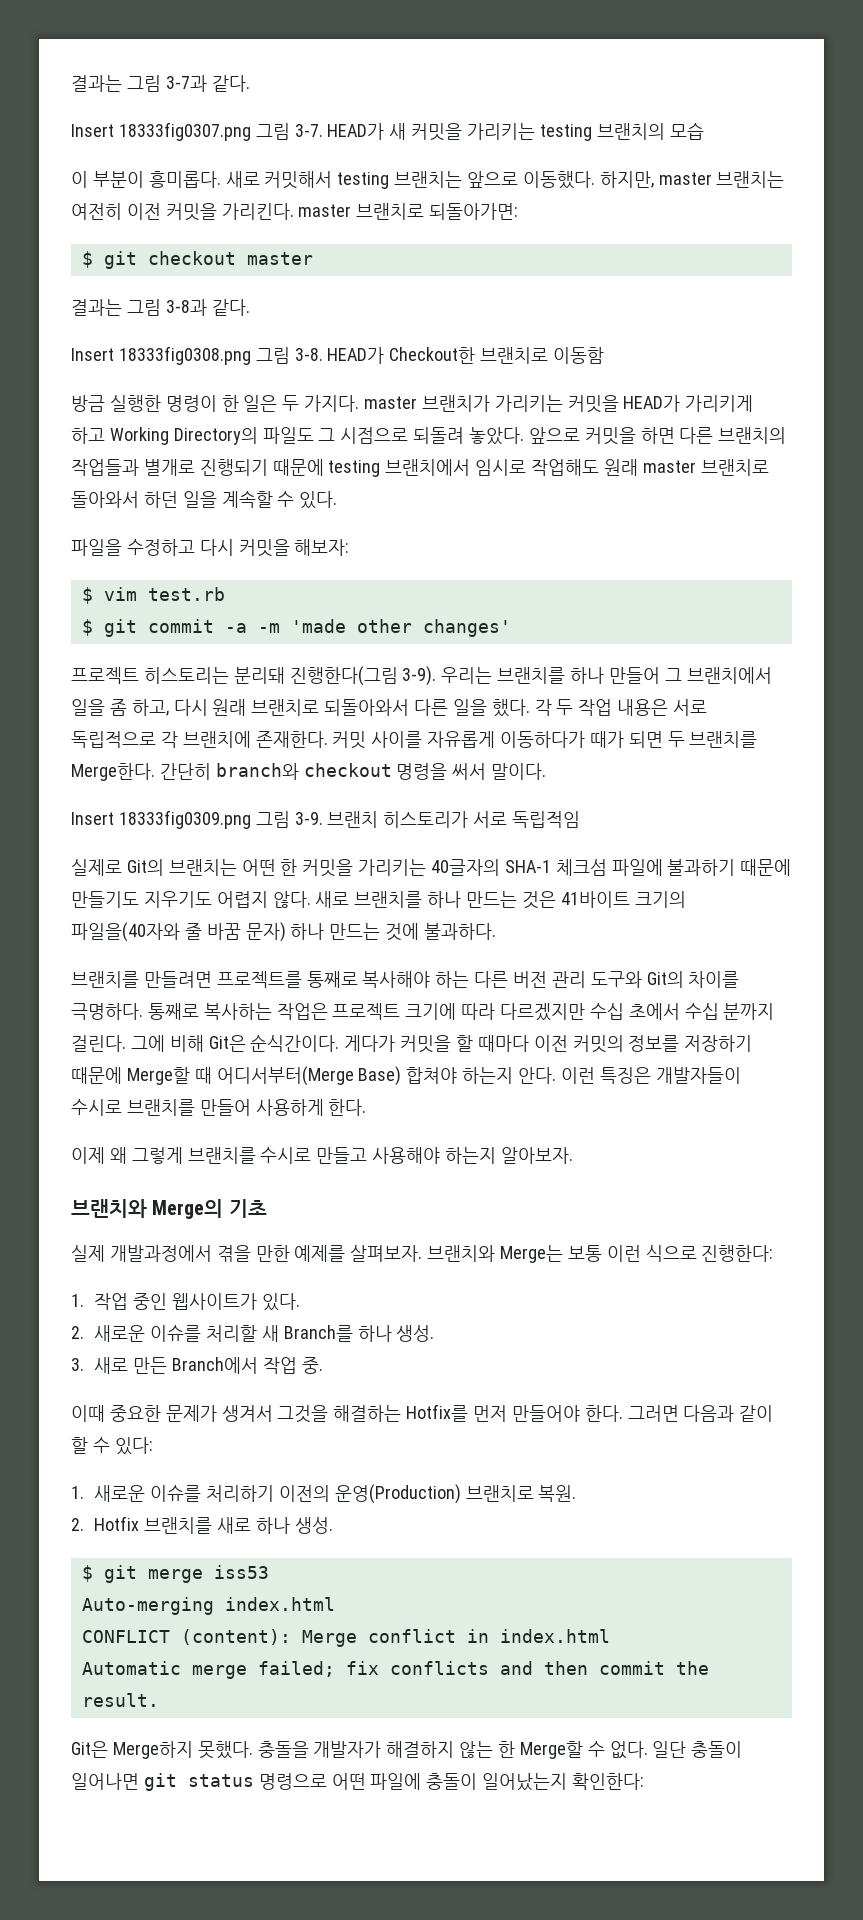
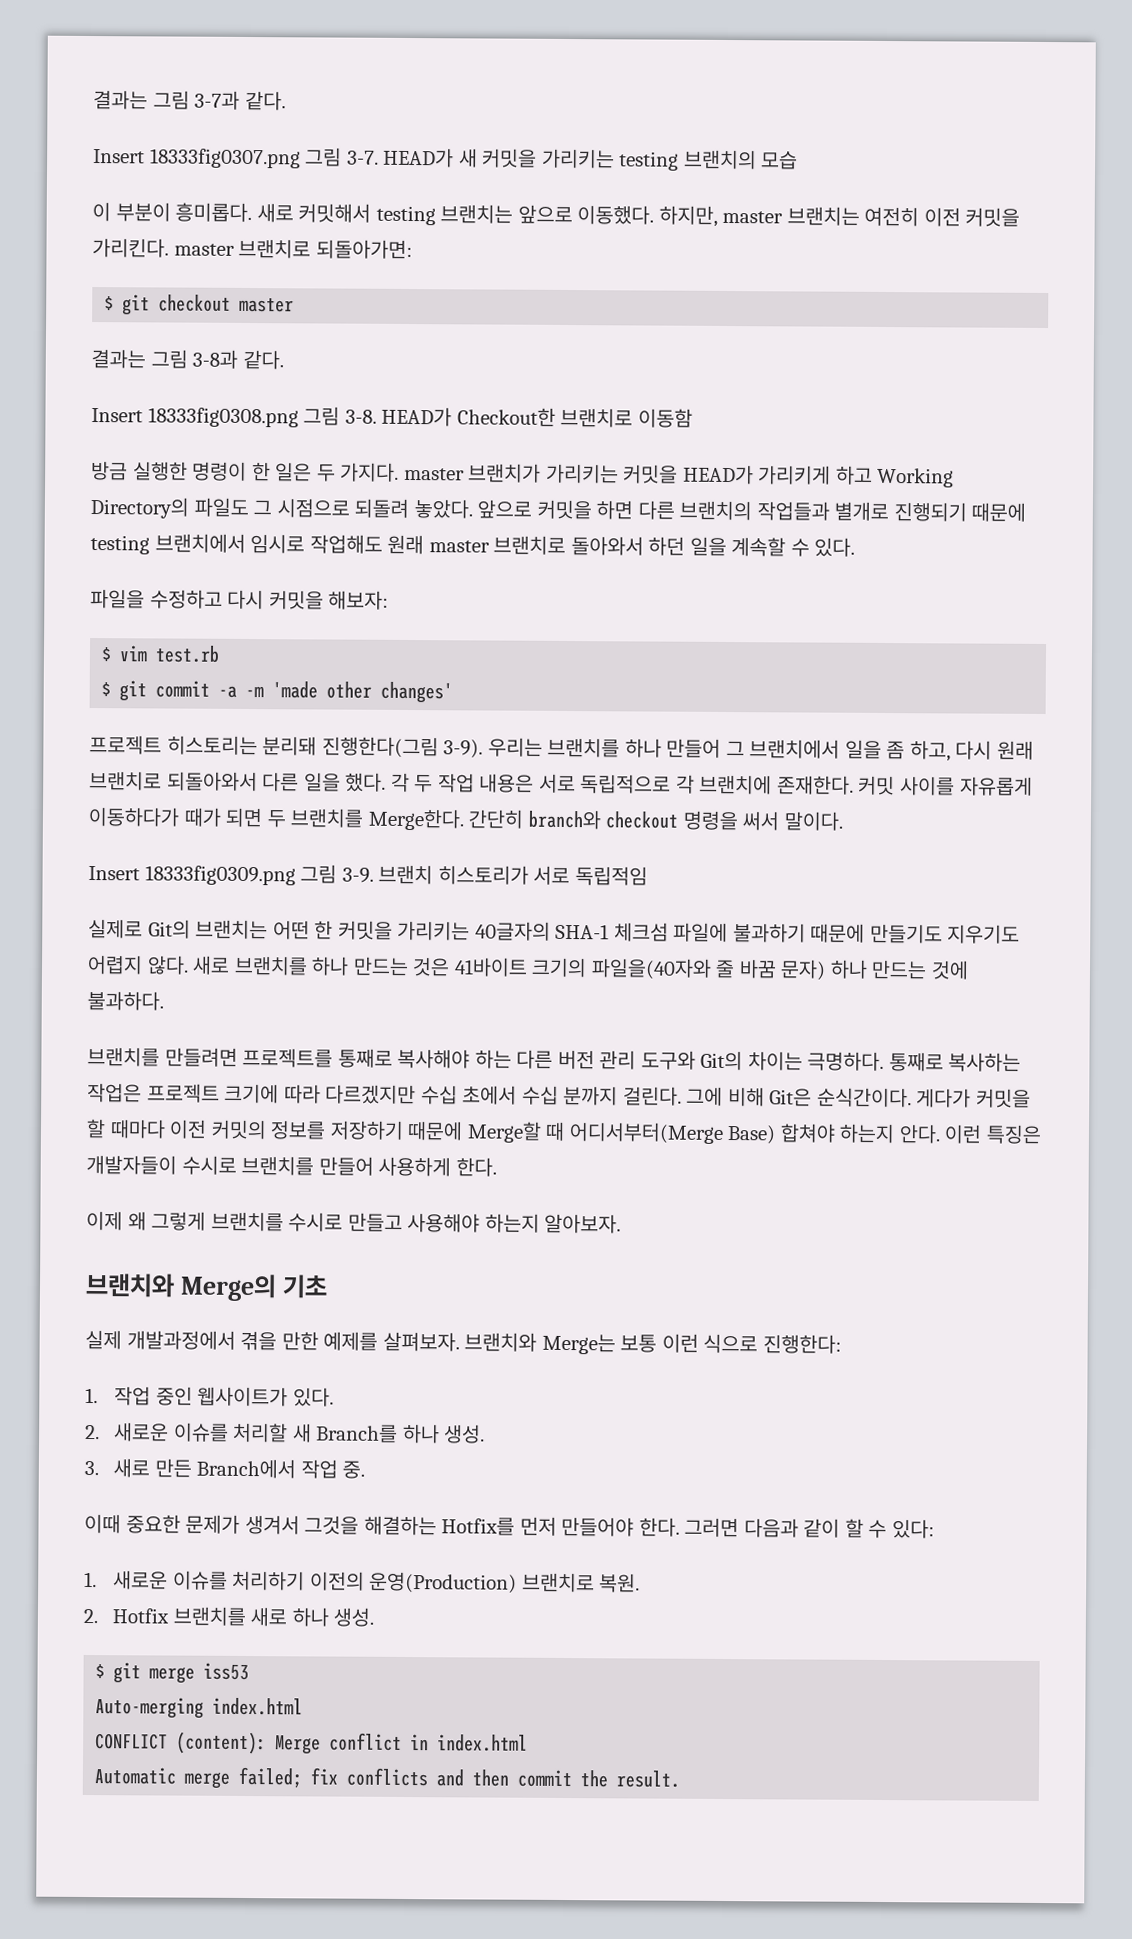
- 브랜치를 만들려면 프로젝트를 통째로 복사해야 하는 다른 버전 관리 도구와 Git의 차이를 극명하다.
+ 브랜치를 만들려면 프로젝트를 통째로 복사해야 하는 다른 버전 관리 도구와 Git의 차이는 극명하다.
- Git은 Merge하지 못했다. 충돌을 개발자가 해결하지 않는 한 Merge할 수 없다. 일단 충돌이 일어나면 git status 명령으로 어떤 파일에 충돌이 일어났는지 확인한다:

